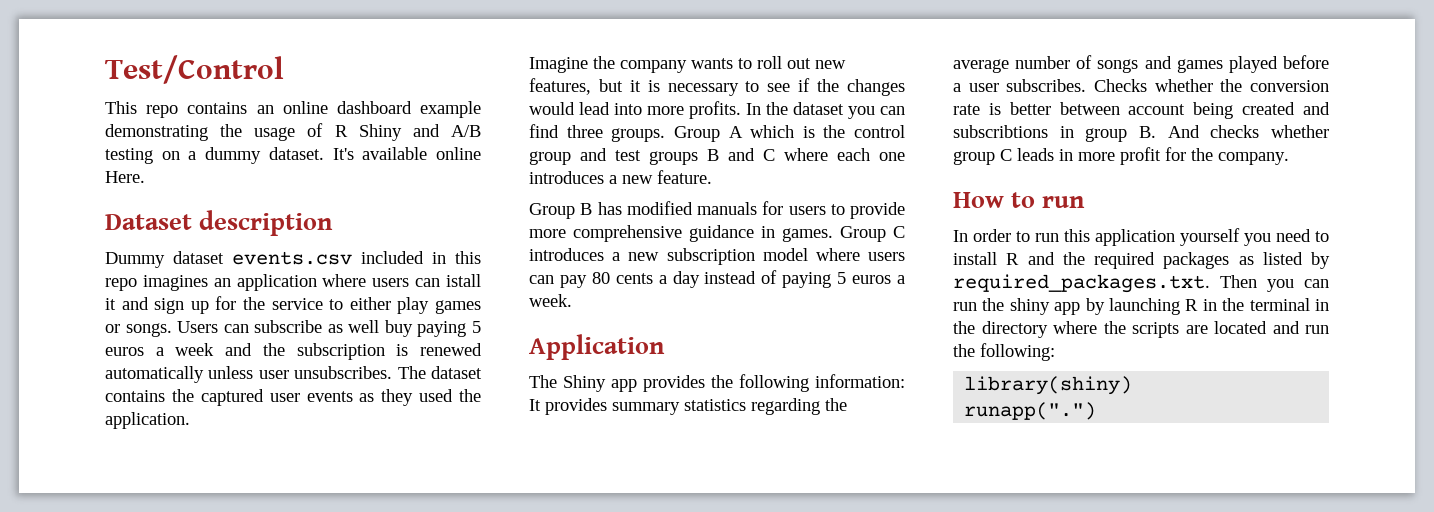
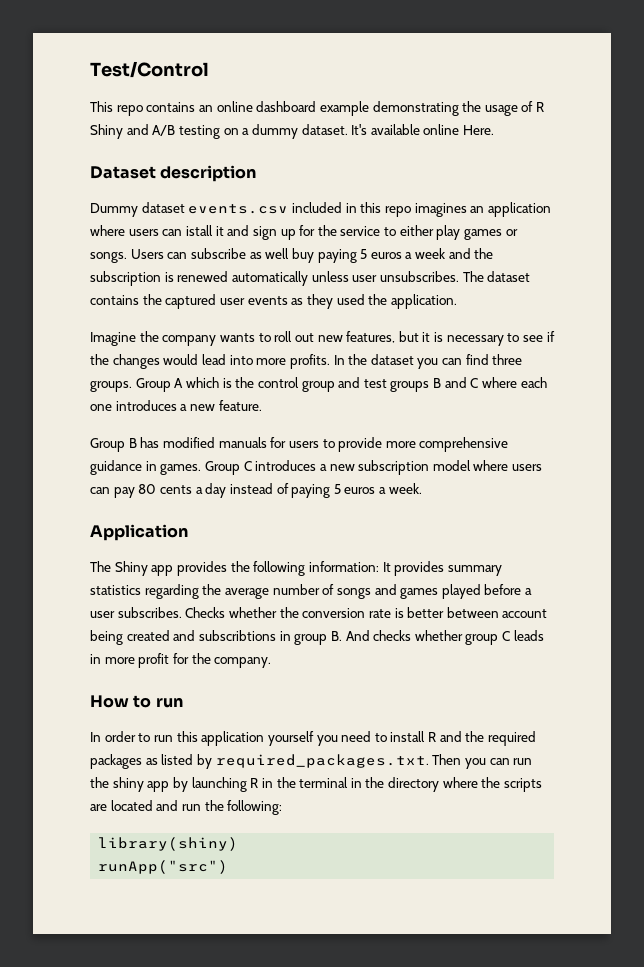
- runapp(".")
+ runApp("src")

